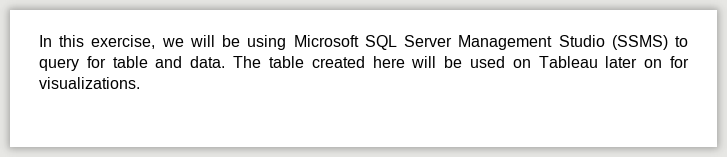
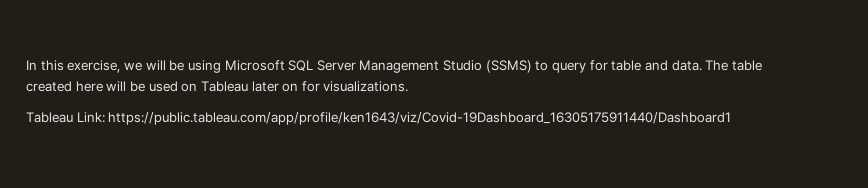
+ Tableau Link: https://public.tableau.com/app/profile/ken1643/viz/Covid-19Dashboard_16305175911440/Dashboard1

